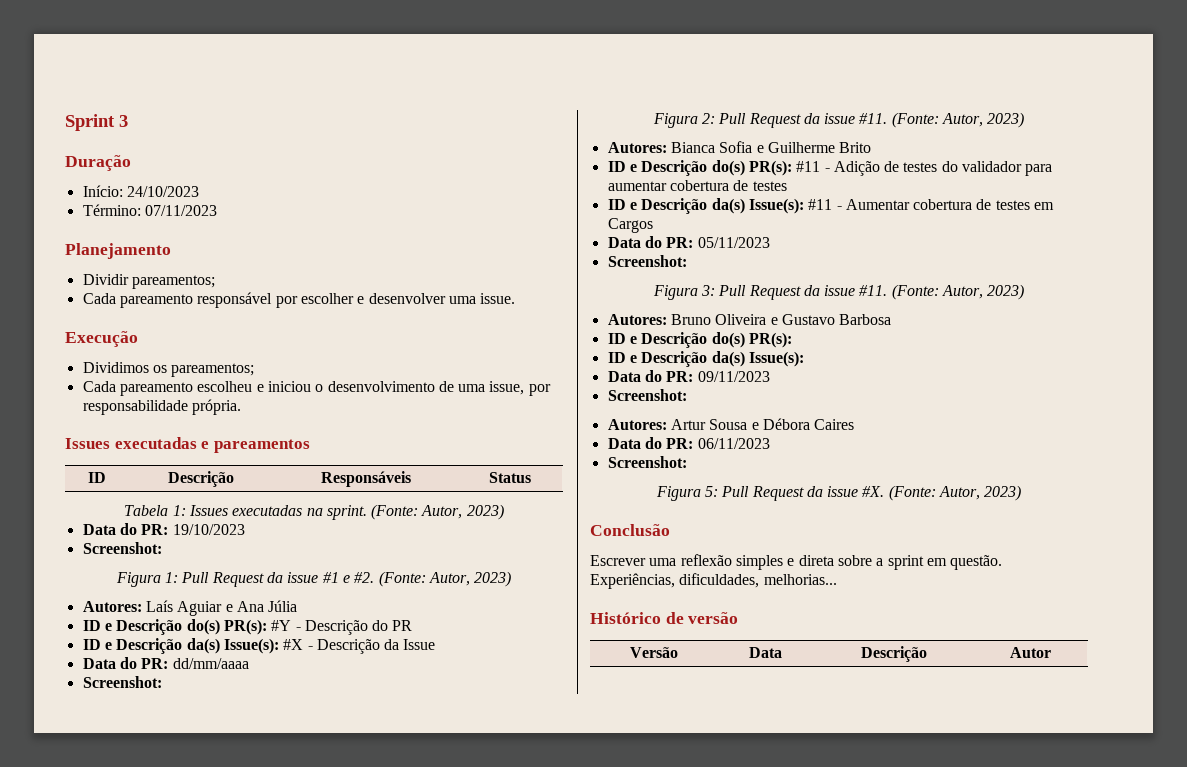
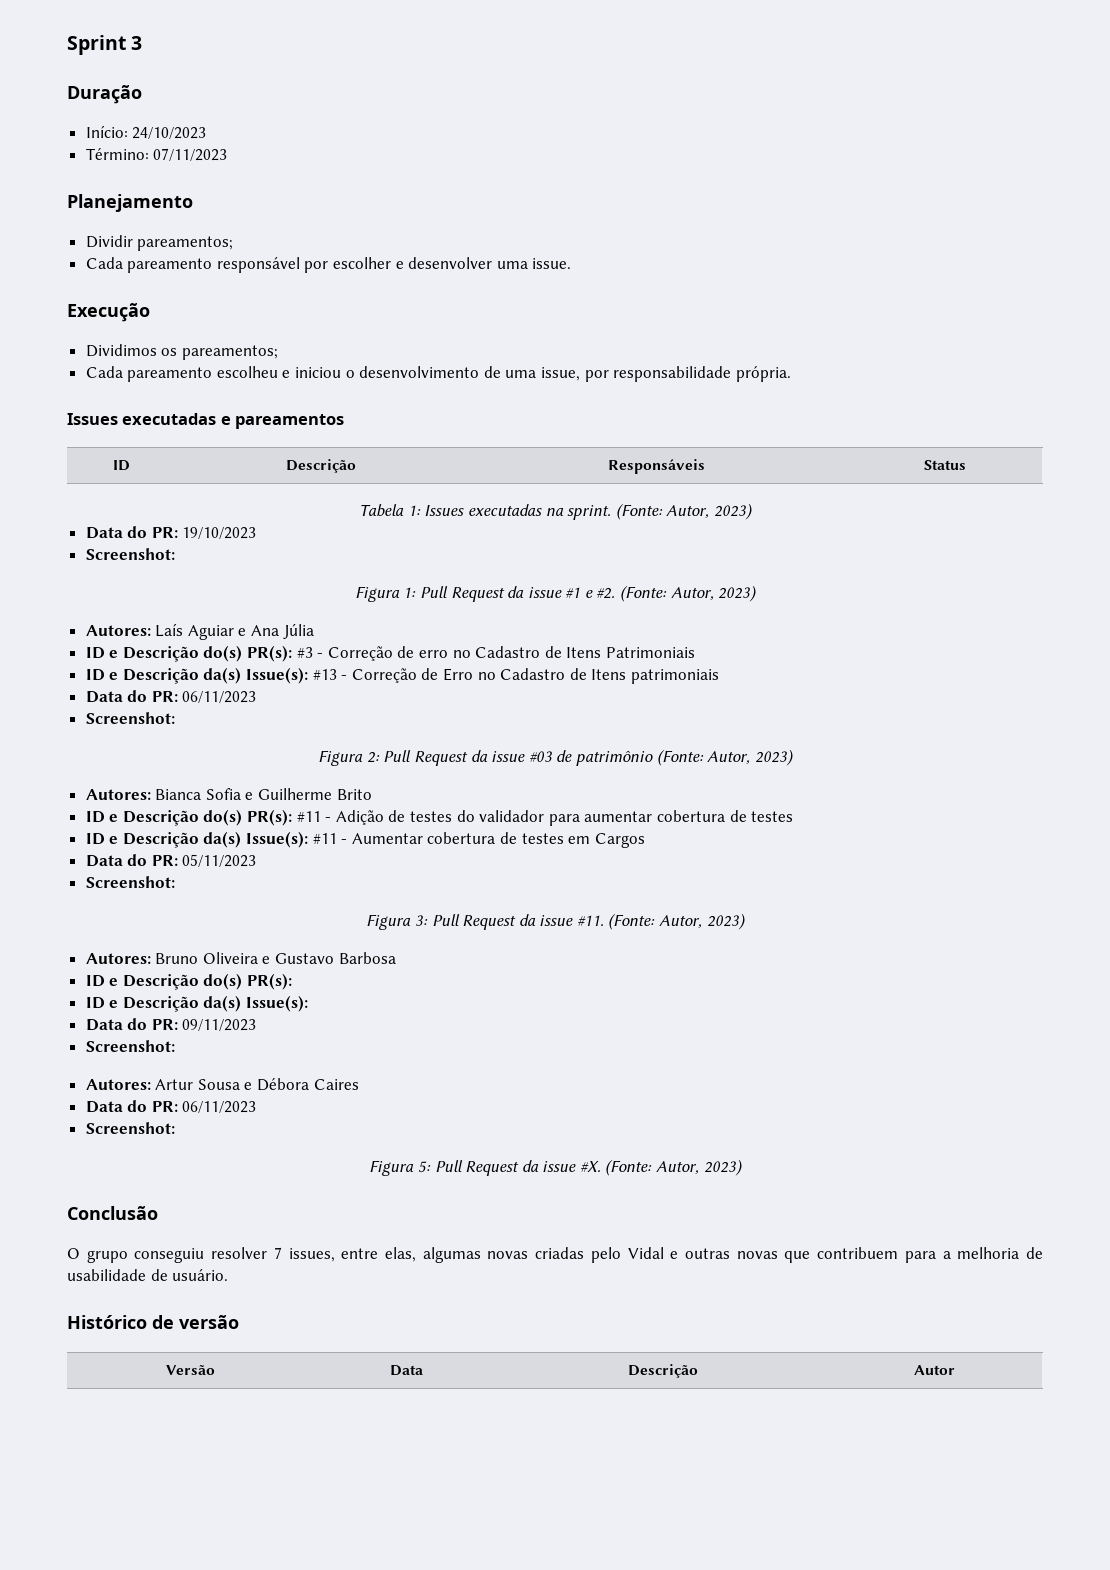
- ID e Descrição do(s) PR(s): #Y - Descrição do PR
- ID e Descrição da(s) Issue(s): #X - Descrição da Issue
- Data do PR: dd/mm/aaaa
+ ID e Descrição do(s) PR(s): #3 - Correção de erro no Cadastro de Itens Patrimoniais
+ ID e Descrição da(s) Issue(s): #13 - Correção de Erro no Cadastro de Itens patrimoniais
+ Data do PR: 06/11/2023
- Figura 2: Pull Request da issue #11. (Fonte: Autor, 2023)
+ Figura 2: Pull Request da issue #03 de patrimônio (Fonte: Autor, 2023)
- Escrever uma reflexão simples e direta sobre a sprint em questão. Experiências, dificuldades, melhorias...
+ O grupo conseguiu resolver 7 issues, entre elas, algumas novas criadas pelo Vidal e outras novas que contribuem para a melhoria de usabilidade de usuário.

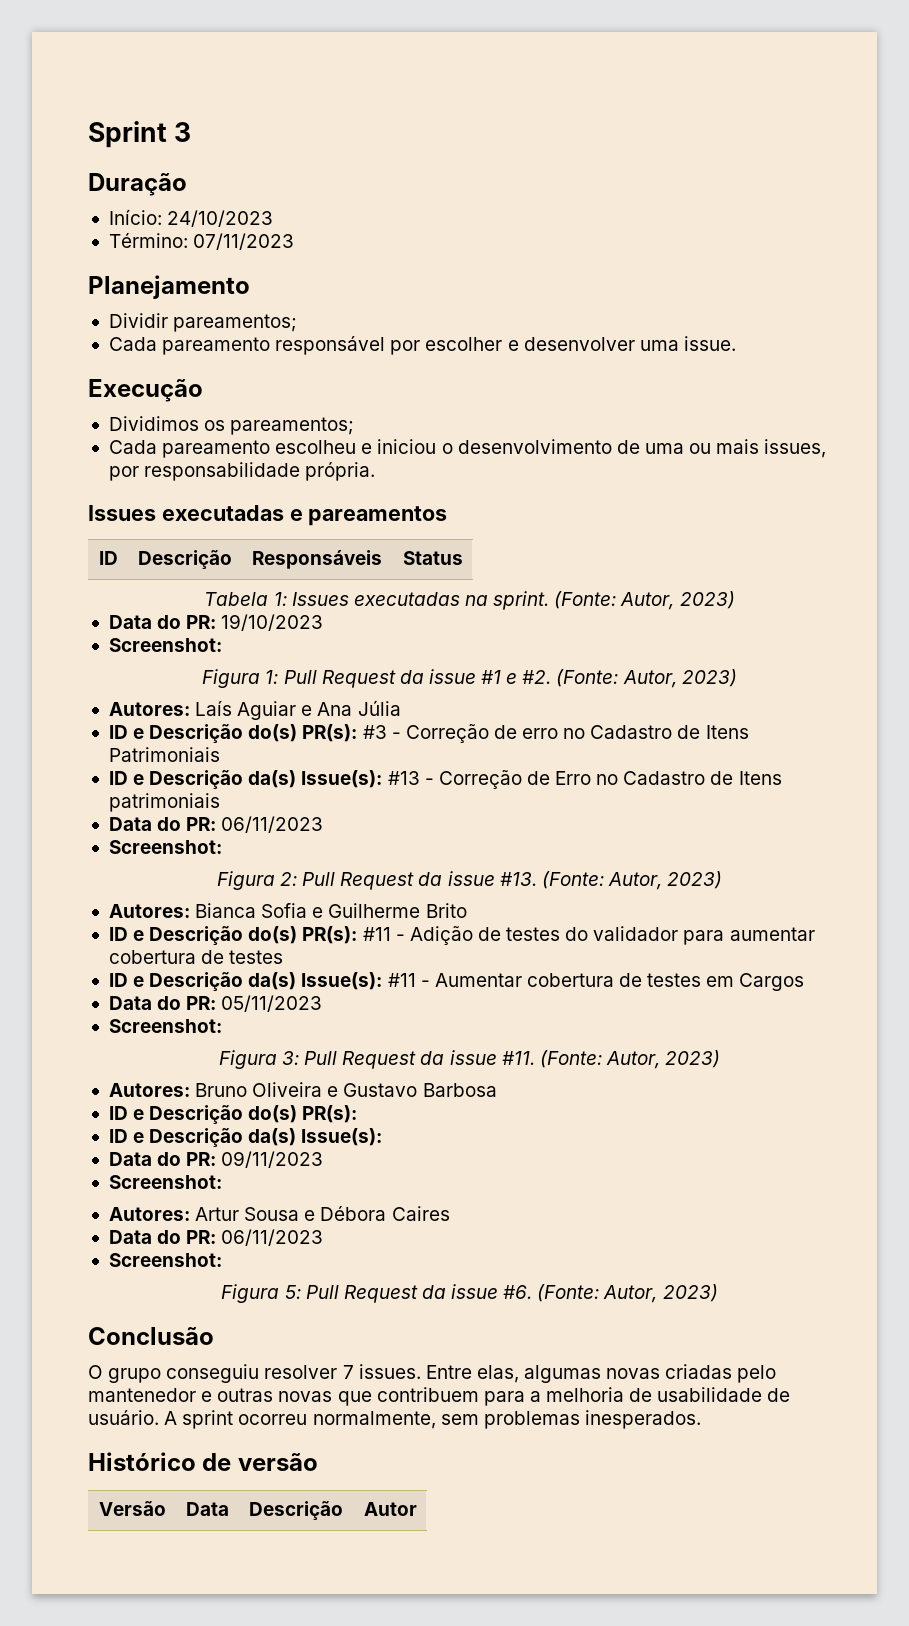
- Cada pareamento escolheu e iniciou o desenvolvimento de uma issue, por responsabilidade própria.
+ Cada pareamento escolheu e iniciou o desenvolvimento de uma ou mais issues, por responsabilidade própria.
- Figura 2: Pull Request da issue #03 de patrimônio (Fonte: Autor, 2023)
+ Figura 2: Pull Request da issue #13. (Fonte: Autor, 2023)
- Figura 5: Pull Request da issue #X.
+ Figura 5: Pull Request da issue #6.
- O grupo conseguiu resolver 7 issues, entre elas, algumas novas criadas pelo Vidal e outras novas que contribuem para a melhoria de usabilidade de usuário.
+ O grupo conseguiu resolver 7 issues. Entre elas, algumas novas criadas pelo mantenedor e outras novas que contribuem para a melhoria de usabilidade de usuário. A sprint ocorreu normalmente, sem problemas inesperados.

